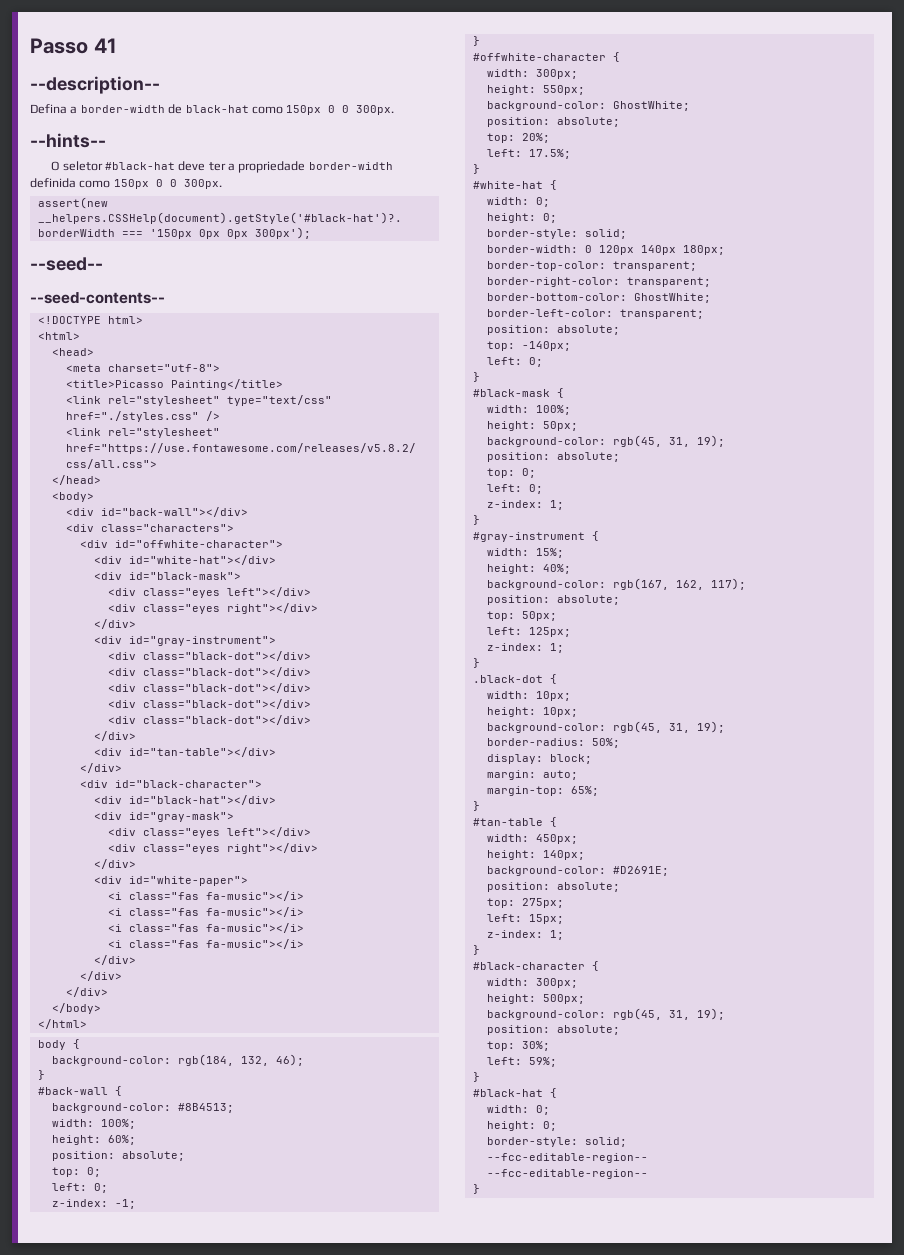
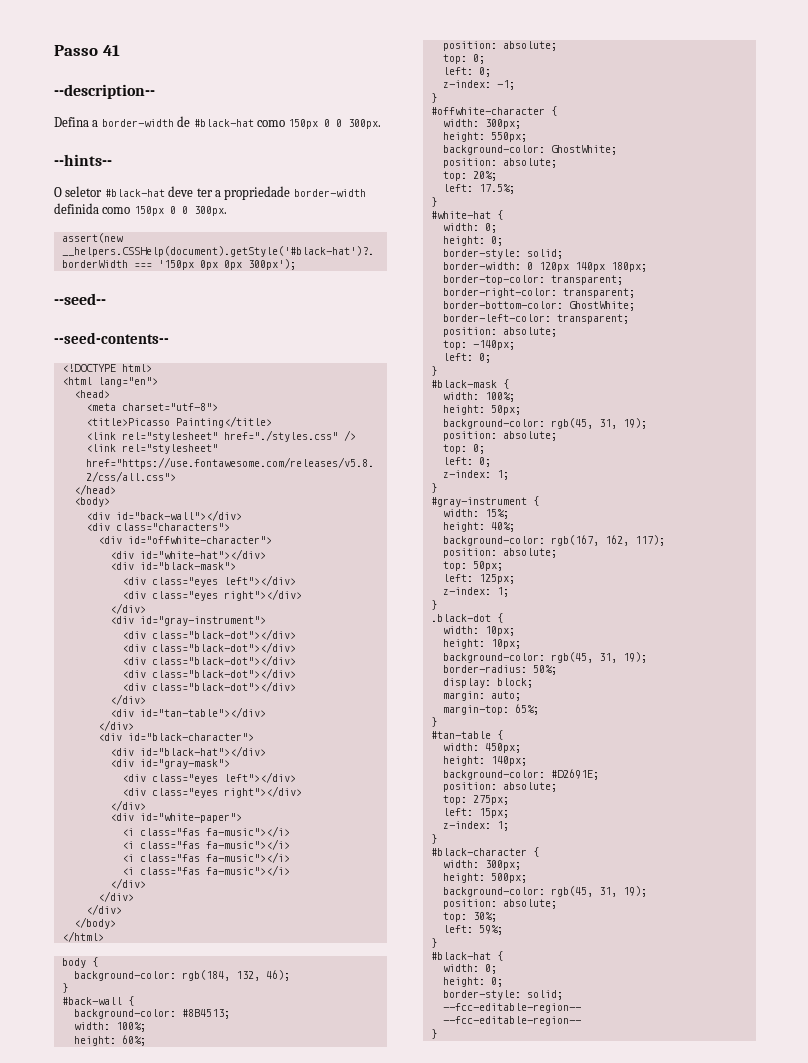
- Defina a border-width de black-hat como 150px 0 0 300px.
+ Defina a border-width de #black-hat como 150px 0 0 300px.
- <html>
+ <html lang="en">
- <link rel="stylesheet" type="text/css" href="./styles.css" />
+ <link rel="stylesheet" href="./styles.css" />

